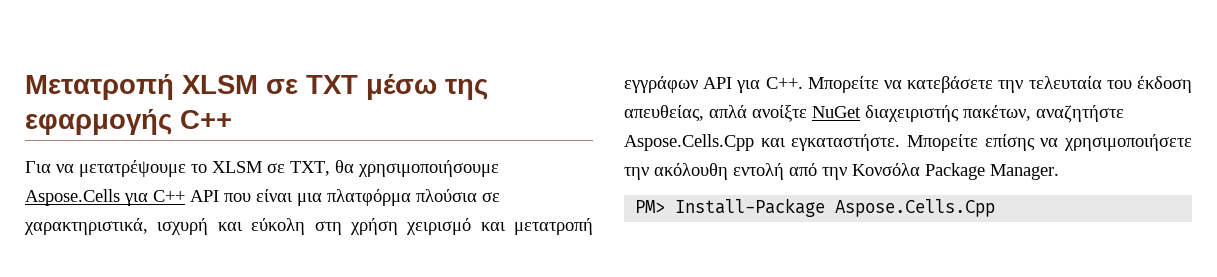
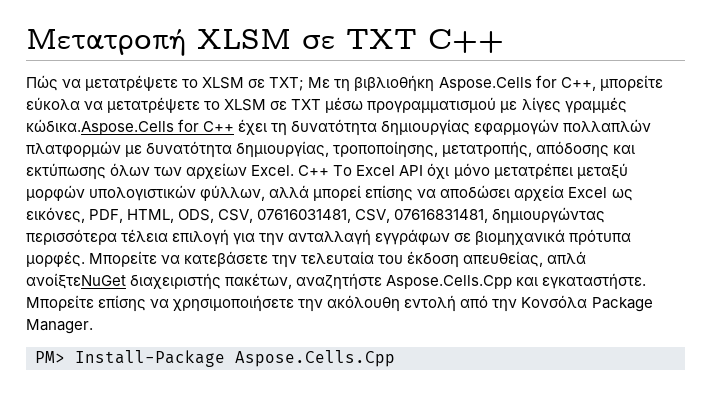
- Μετατροπή XLSM σε TXT μέσω της εφαρμογής C++
- Για να μετατρέψουμε το XLSM σε TXT, θα χρησιμοποιήσουμε Aspose.Cells για C++ API που είναι μια πλατφόρμα πλούσια σε χαρακτηριστικά, ισχυρή και εύκολη στη χρήση χειρισμό και μετατροπή εγγράφων API για C++. Μπορείτε να κατεβάσετε την τελευταία του έκδοση απευθείας, απλά ανοίξτε NuGet διαχειριστής πακέτων, αναζητήστε Aspose.Cells.Cpp και εγκαταστήστε.
+ Μετατροπή XLSM σε TXT C++
+ Πώς να μετατρέψετε το XLSM σε TXT; Με τη βιβλιοθήκη Aspose.Cells for C++, μπορείτε εύκολα να μετατρέψετε το XLSM σε TXT μέσω προγραμματισμού με λίγες γραμμές κώδικα.Aspose.Cells for C++ έχει τη δυνατότητα δημιουργίας εφαρμογών πολλαπλών πλατφορμών με δυνατότητα δημιουργίας, τροποποίησης, μετατροπής, απόδοσης και εκτύπωσης όλων των αρχείων Excel. C++ Το Excel API όχι μόνο μετατρέπει μεταξύ μορφών υπολογιστικών φύλλων, αλλά μπορεί επίσης να αποδώσει αρχεία Excel ως εικόνες, PDF, HTML, ODS, CSV, 07616031481, CSV, 07616831481, δημιουργώντας περισσότερα τέλεια επιλογή για την ανταλλαγή εγγράφων σε βιομηχανικά πρότυπα μορφές. Μπορείτε να κατεβάσετε την τελευταία του έκδοση απευθείας, απλά ανοίξτεNuGet διαχειριστής πακέτων, αναζητήστε Aspose.Cells.Cpp και εγκαταστήστε.

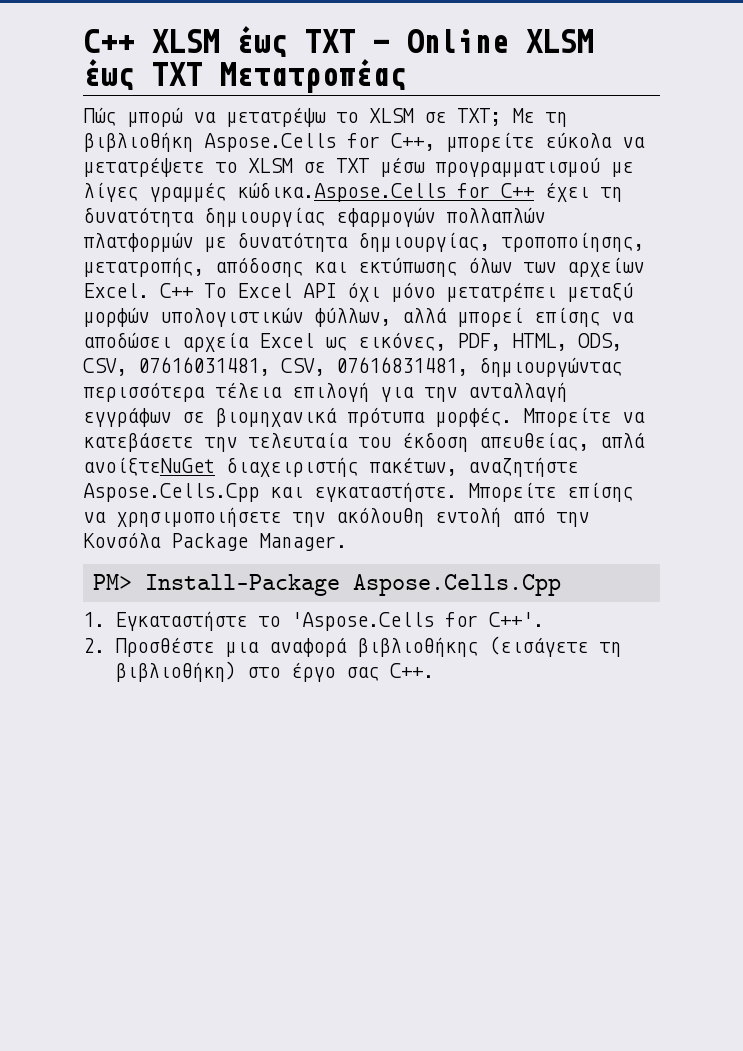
- Μετατροπή XLSM σε TXT C++
- Πώς να μετατρέψετε το XLSM σε TXT; Με τη βιβλιοθήκη Aspose.Cells for C++, μπορείτε εύκολα να μετατρέψετε το XLSM σε TXT μέσω προγραμματισμού με λίγες γραμμές κώδικα.Aspose.Cells for C++ έχει τη δυνατότητα δημιουργίας εφαρμογών πολλαπλών πλατφορμών με δυνατότητα δημιουργίας, τροποποίησης, μετατροπής, απόδοσης και εκτύπωσης όλων των αρχείων Excel.
+ C++ XLSM έως TXT - Online XLSM έως TXT Μετατροπέας
+ Πώς μπορώ να μετατρέψω το XLSM σε TXT; Με τη βιβλιοθήκη Aspose.Cells for C++, μπορείτε εύκολα να μετατρέψετε το XLSM σε TXT μέσω προγραμματισμού με λίγες γραμμές κώδικα.Aspose.Cells for C++ έχει τη δυνατότητα δημιουργίας εφαρμογών πολλαπλών πλατφορμών με δυνατότητα δημιουργίας, τροποποίησης, μετατροπής, απόδοσης και εκτύπωσης όλων των αρχείων Excel.
+ 1. Εγκαταστήστε το 'Aspose.Cells for C++'.
+ 2. Προσθέστε μια αναφορά βιβλιοθήκης (εισάγετε τη βιβλιοθήκη) στο έργο σας C++.

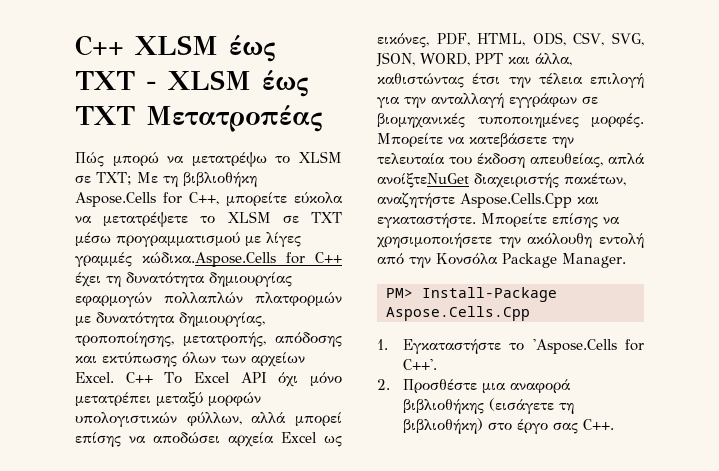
- C++ XLSM έως TXT - Online XLSM έως TXT Μετατροπέας
+ C++ XLSM έως TXT - XLSM έως TXT Μετατροπέας
- C++ Το Excel API όχι μόνο μετατρέπει μεταξύ μορφών υπολογιστικών φύλλων, αλλά μπορεί επίσης να αποδώσει αρχεία Excel ως εικόνες, PDF, HTML, ODS, CSV, 07616031481, CSV, 07616831481, δημιουργώντας περισσότερα τέλεια επιλογή για την ανταλλαγή εγγράφων σε βιομηχανικά πρότυπα μορφές.
+ C++ Το Excel API όχι μόνο μετατρέπει μεταξύ μορφών υπολογιστικών φύλλων, αλλά μπορεί επίσης να αποδώσει αρχεία Excel ως εικόνες, PDF, HTML, ODS, CSV, SVG, JSON, WORD, PPT και άλλα, καθιστώντας έτσι την τέλεια επιλογή για την ανταλλαγή εγγράφων σε βιομηχανικές τυποποιημένες μορφές.

